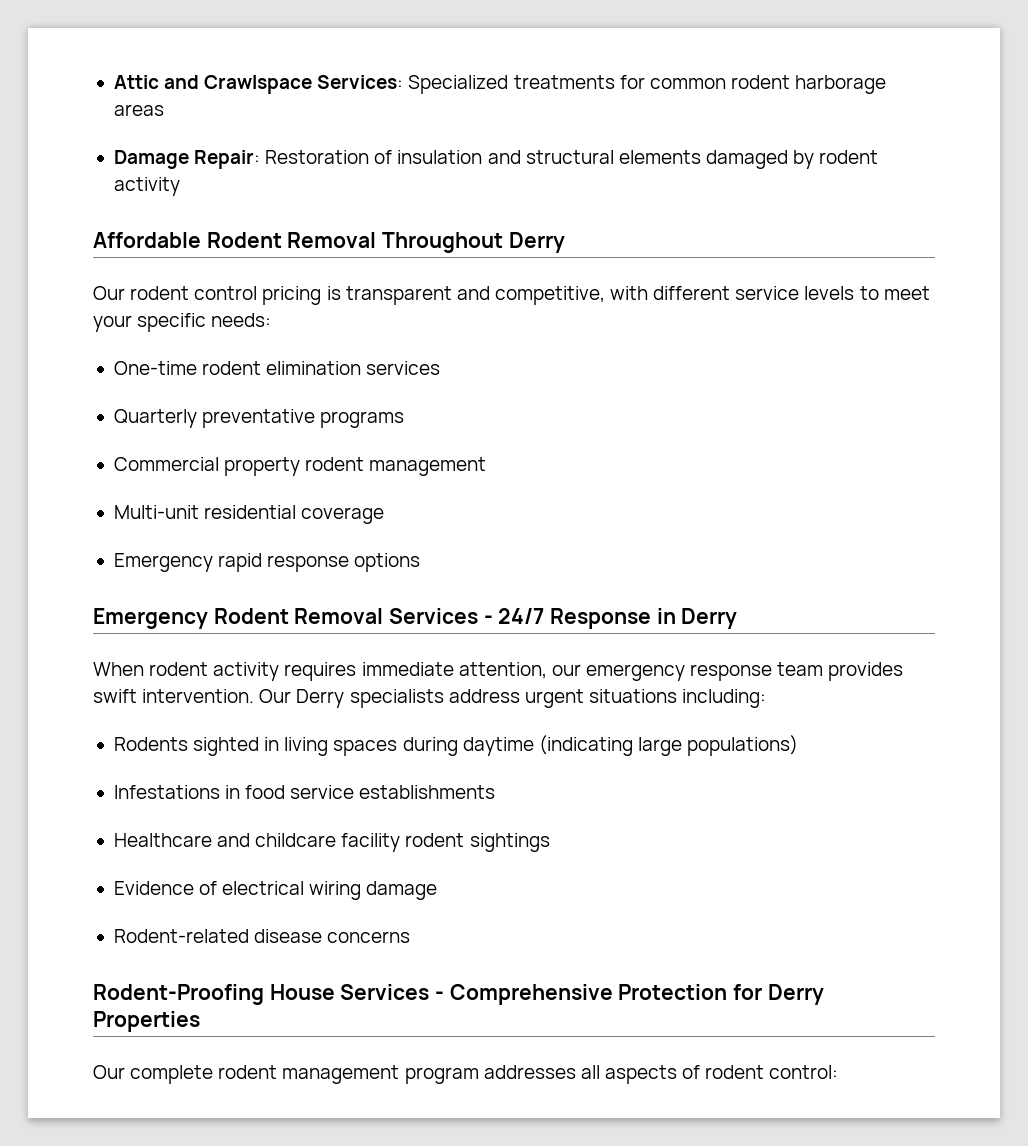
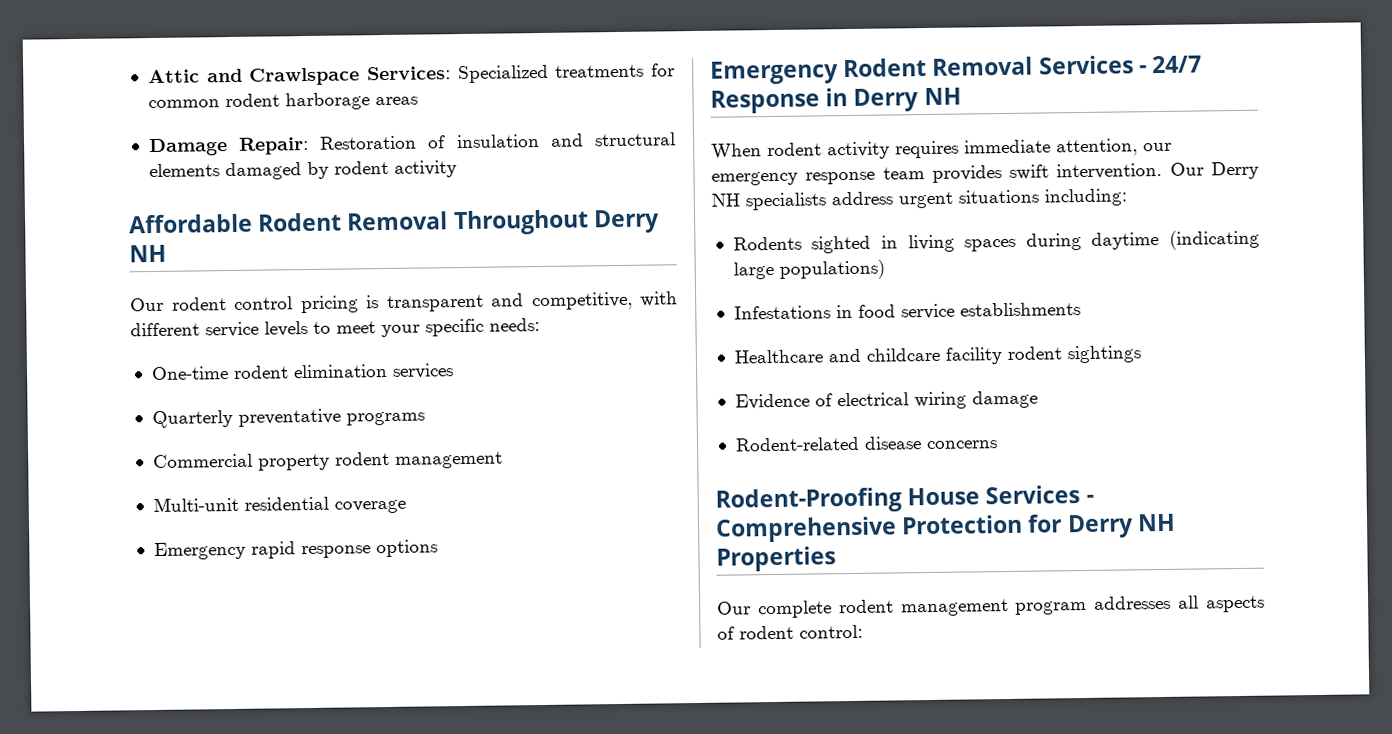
- Affordable Rodent Removal Throughout Derry
+ Affordable Rodent Removal Throughout Derry NH
- Emergency Rodent Removal Services - 24/7 Response in Derry
+ Emergency Rodent Removal Services - 24/7 Response in Derry NH
- Our Derry specialists address urgent situations including:
+ Our Derry NH specialists address urgent situations including:
- Rodent-Proofing House Services - Comprehensive Protection for Derry Properties
+ Rodent-Proofing House Services - Comprehensive Protection for Derry NH Properties

